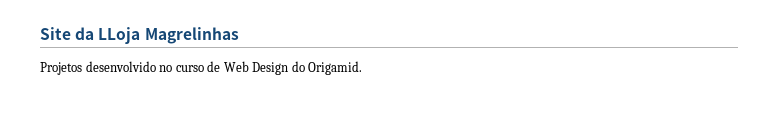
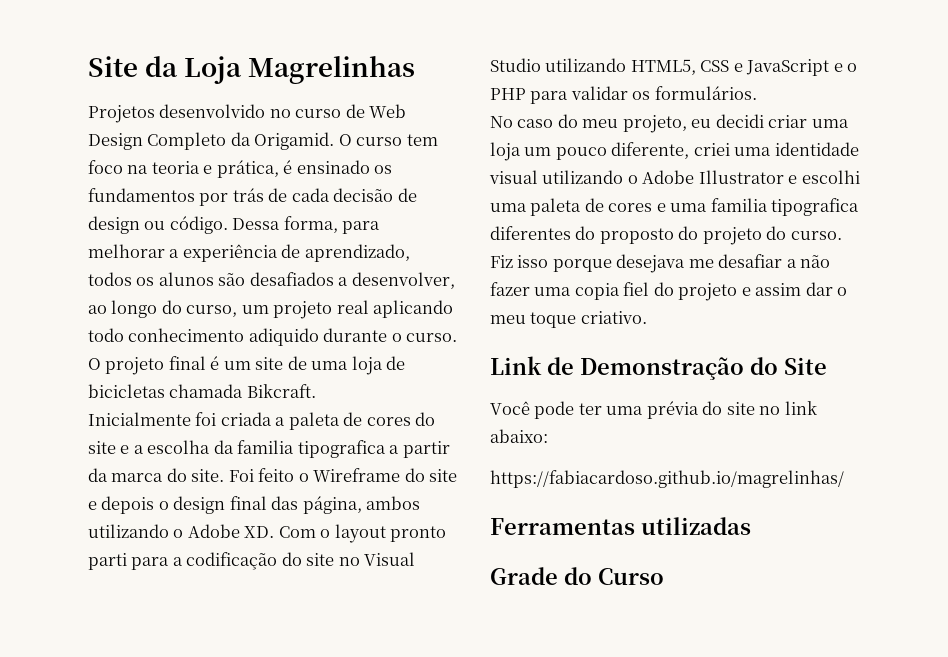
- Site da LLoja Magrelinhas
+ Site da Loja Magrelinhas
- Projetos desenvolvido no curso de Web Design do Origamid.
+ Projetos desenvolvido no curso de Web Design Completo da Origamid. O curso tem foco na teoria e prática, é ensinado os fundamentos por trás de cada decisão de design ou código. Dessa forma, para melhorar a experiência de aprendizado, todos os alunos são desafiados a desenvolver, ao longo do curso, um projeto real aplicando todo conhecimento adiquido durante o curso. O projeto final é um site de uma loja de bicicletas chamada Bikcraft.
+ Inicialmente foi criada a paleta de cores do site e a escolha da familia tipografica a partir da marca do site. Foi feito o Wireframe do site e depois o design final das página, ambos utilizando o Adobe XD. Com o layout pronto parti para a codificação do site no Visual Studio utilizando HTML5, CSS e JavaScript e o PHP para validar os formulários.
+ No caso do meu projeto, eu decidi criar uma loja um pouco diferente, criei uma identidade visual utilizando o Adobe Illustrator e escolhi uma paleta de cores e uma familia tipografica diferentes do proposto do projeto do curso. Fiz isso porque desejava me desafiar a não fazer uma copia fiel do projeto e assim dar o meu toque criativo.
+ Link de Demonstração do Site
+ Você pode ter uma prévia do site no link abaixo:
+ https://fabiacardoso.github.io/magrelinhas/
+ Ferramentas utilizadas
+ Grade do Curso

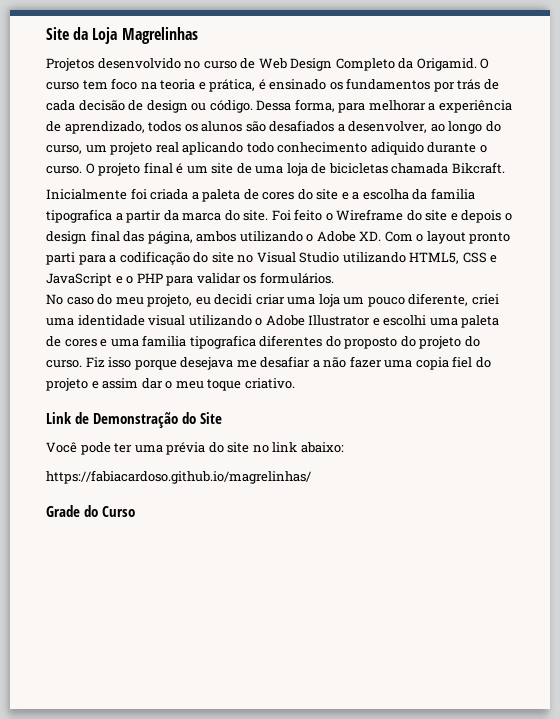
- Ferramentas utilizadas

